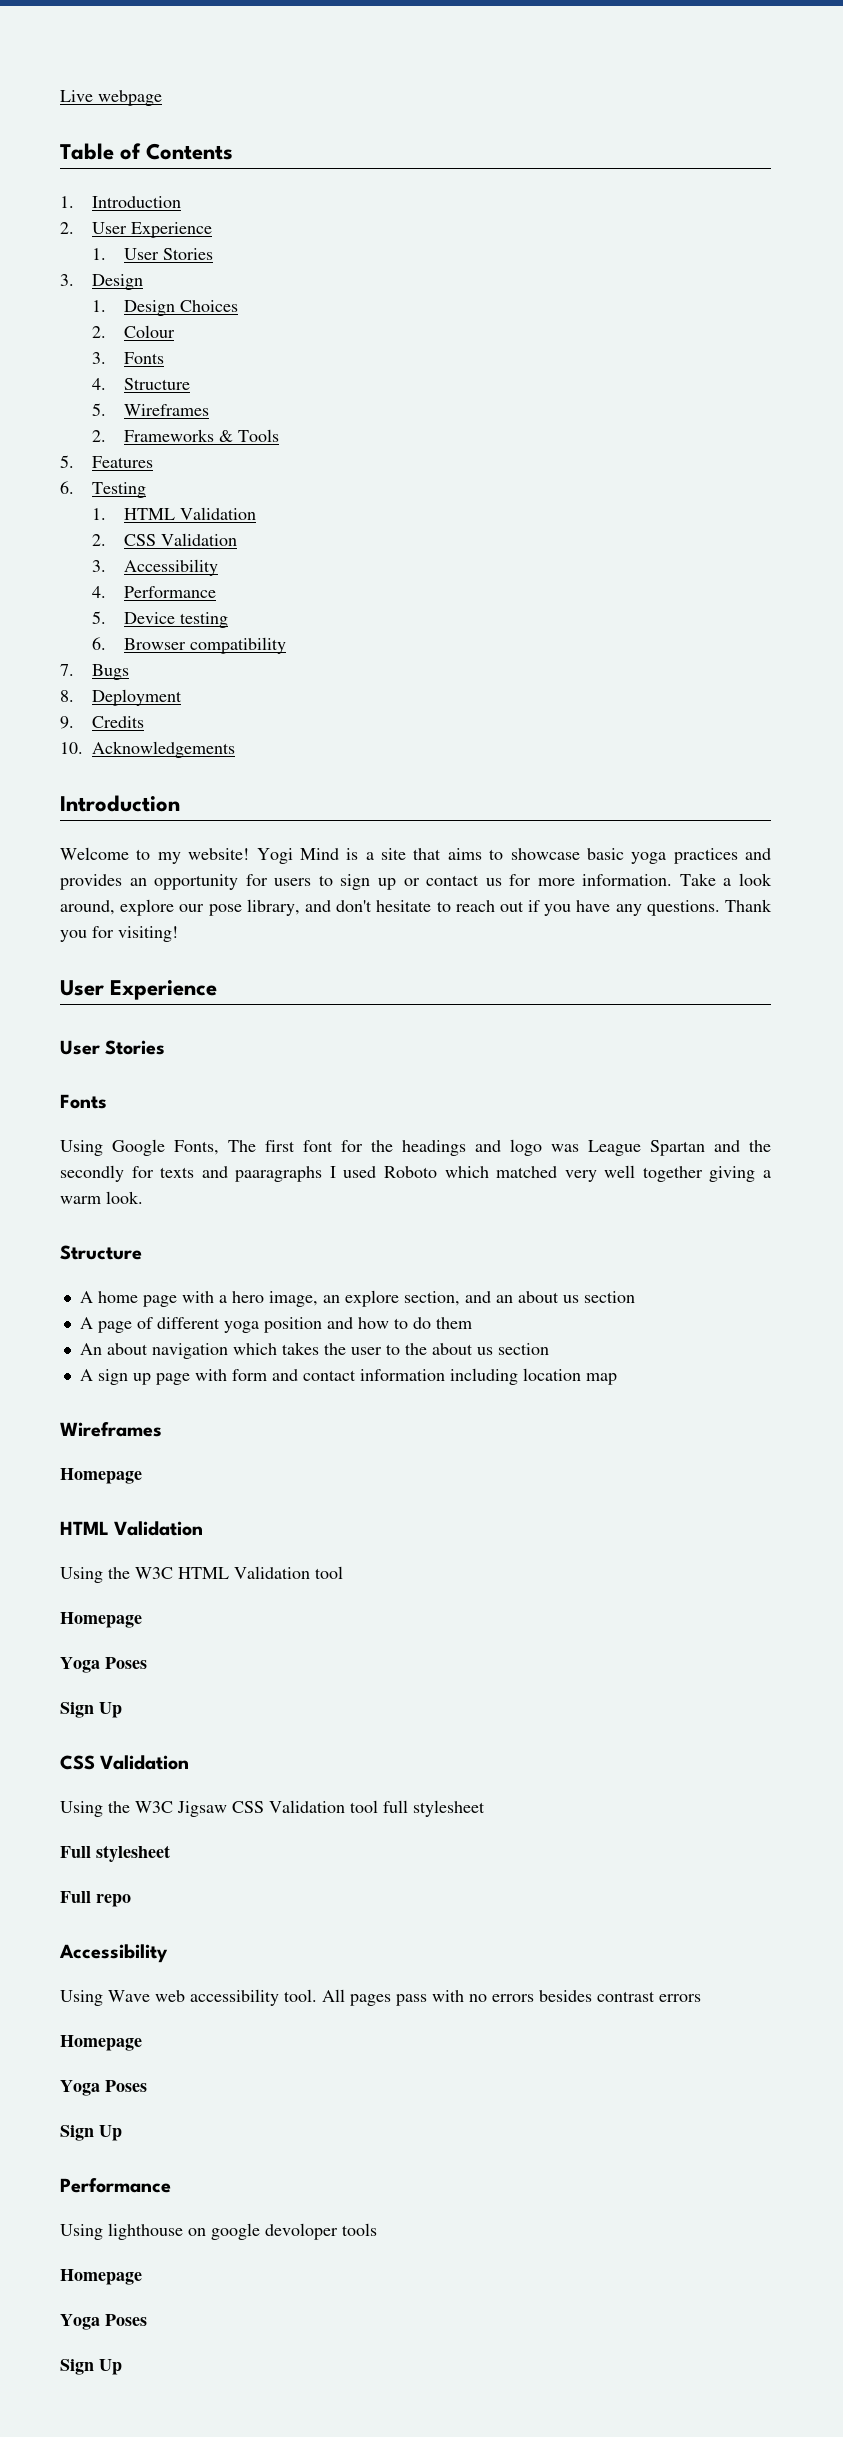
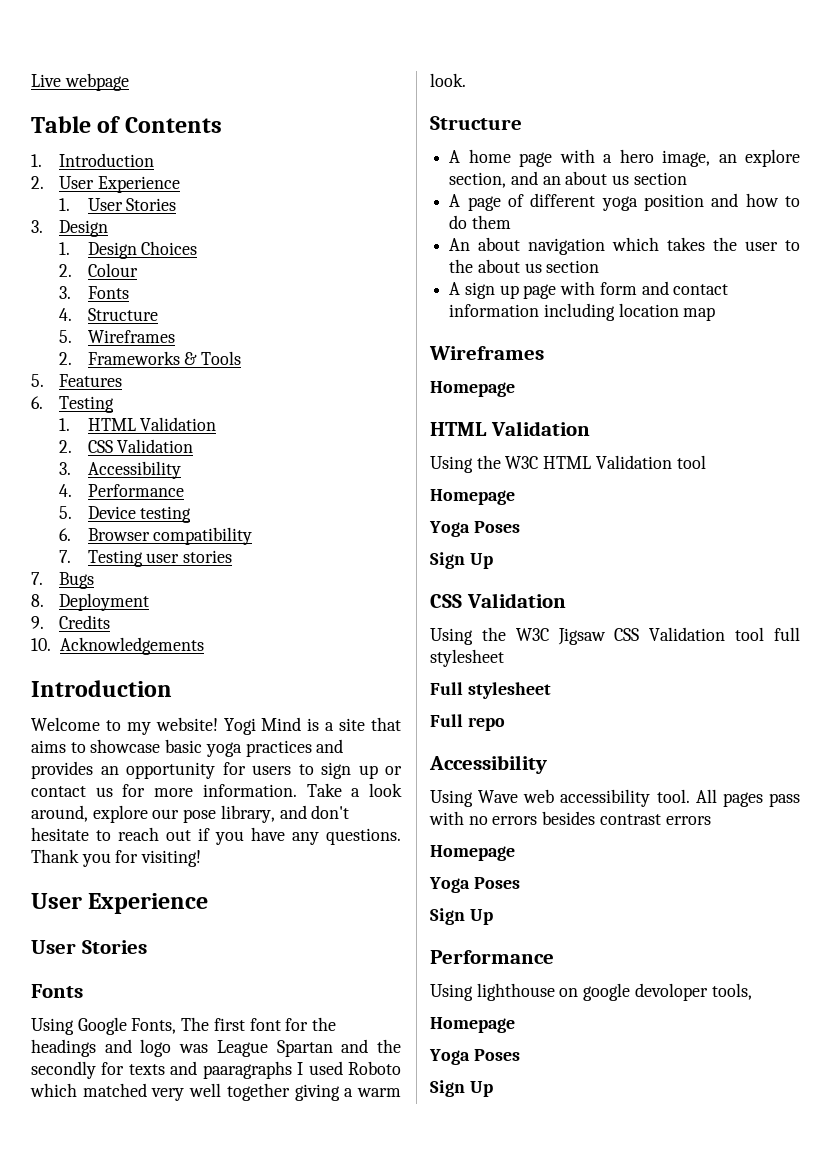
+ 7. Testing user stories
- Using lighthouse on google devoloper tools
+ Using lighthouse on google devoloper tools,

